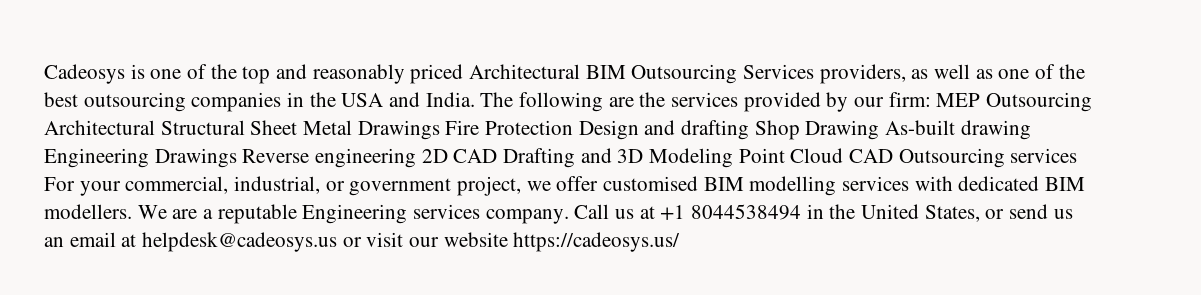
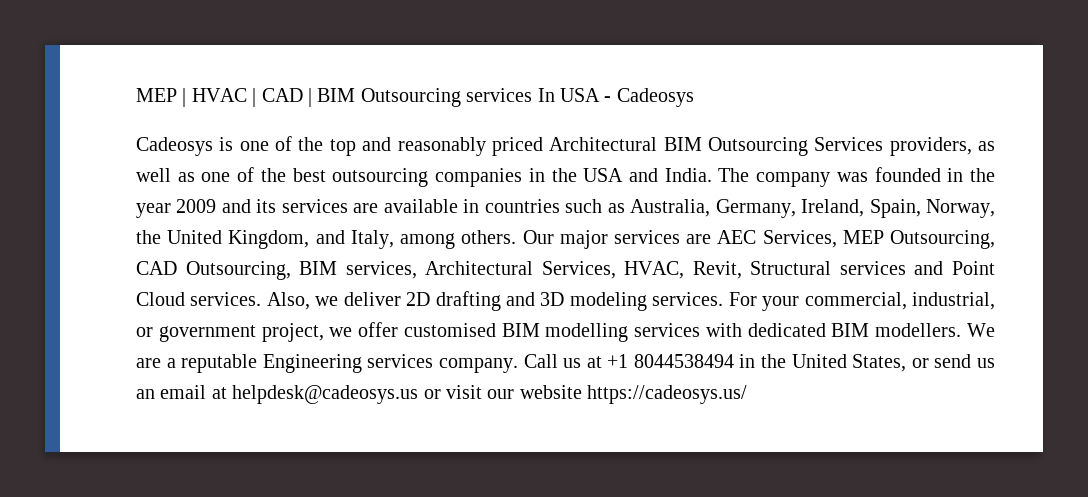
+ MEP | HVAC | CAD | BIM Outsourcing services In USA - Cadeosys
- The following are the services provided by our firm: MEP Outsourcing Architectural Structural Sheet Metal Drawings Fire Protection Design and drafting Shop Drawing As-built drawing Engineering Drawings Reverse engineering 2D CAD Drafting and 3D Modeling Point Cloud CAD Outsourcing services For your commercial, industrial, or government project, we offer customised BIM modelling services with dedicated BIM modellers.
+ The company was founded in the year 2009 and its services are available in countries such as Australia, Germany, Ireland, Spain, Norway, the United Kingdom, and Italy, among others. Our major services are AEC Services, MEP Outsourcing, CAD Outsourcing, BIM services, Architectural Services, HVAC, Revit, Structural services and Point Cloud services. Also, we deliver 2D drafting and 3D modeling services. For your commercial, industrial, or government project, we offer customised BIM modelling services with dedicated BIM modellers.

